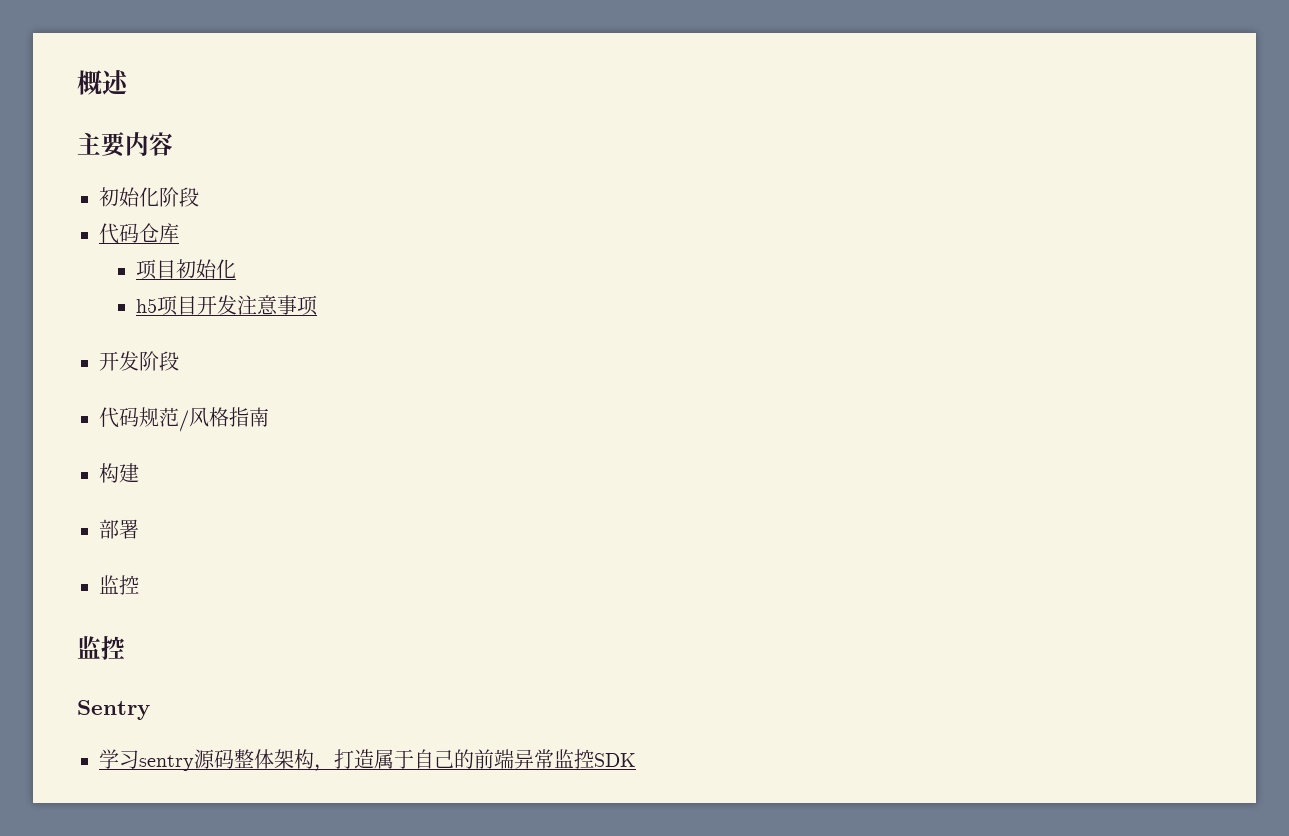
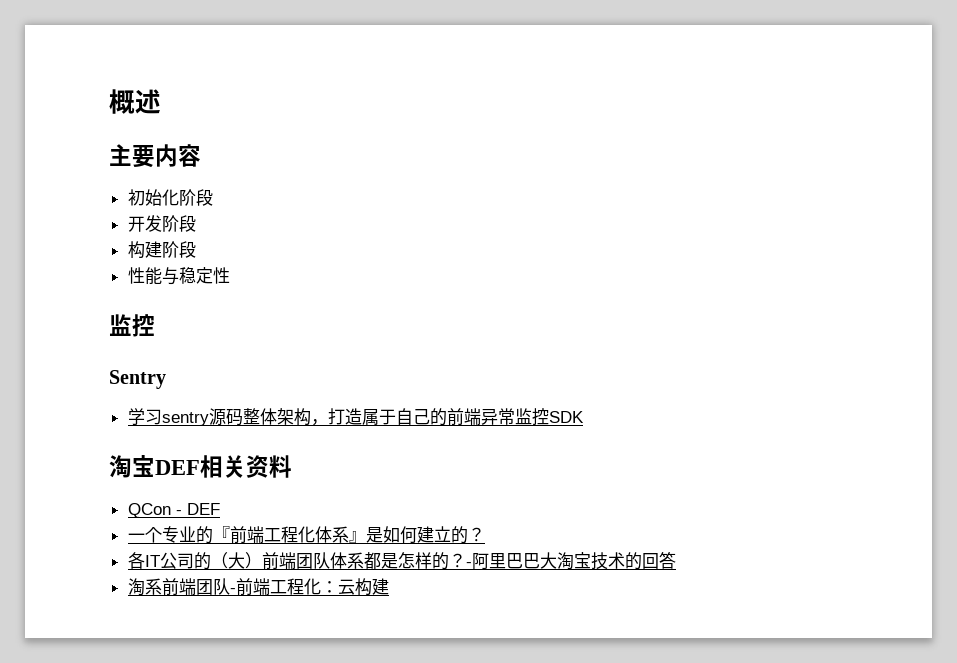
- 代码仓库
- 项目初始化
- h5项目开发注意事项
  开发阶段
- 代码规范/风格指南
- 构建
- 部署
- 监控
+ 构建阶段
+ 性能与稳定性
+ 淘宝DEF相关资料
+ QCon - DEF
+ 一个专业的『前端工程化体系』是如何建立的？
+ 各IT公司的（大）前端团队体系都是怎样的？-阿里巴巴大淘宝技术的回答
+ 淘系前端团队-前端工程化：云构建

